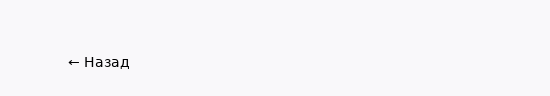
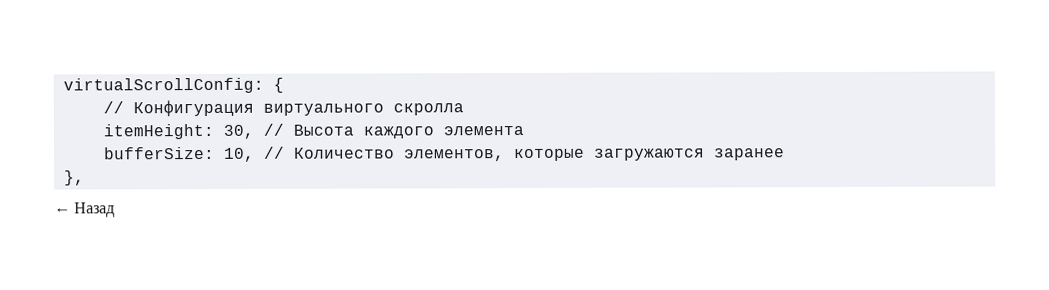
+ virtualScrollConfig: {
+ // Конфигурация виртуального скролла
+ itemHeight: 30, // Высота каждого элемента
+ bufferSize: 10, // Количество элементов, которые загружаются заранее
+ },

